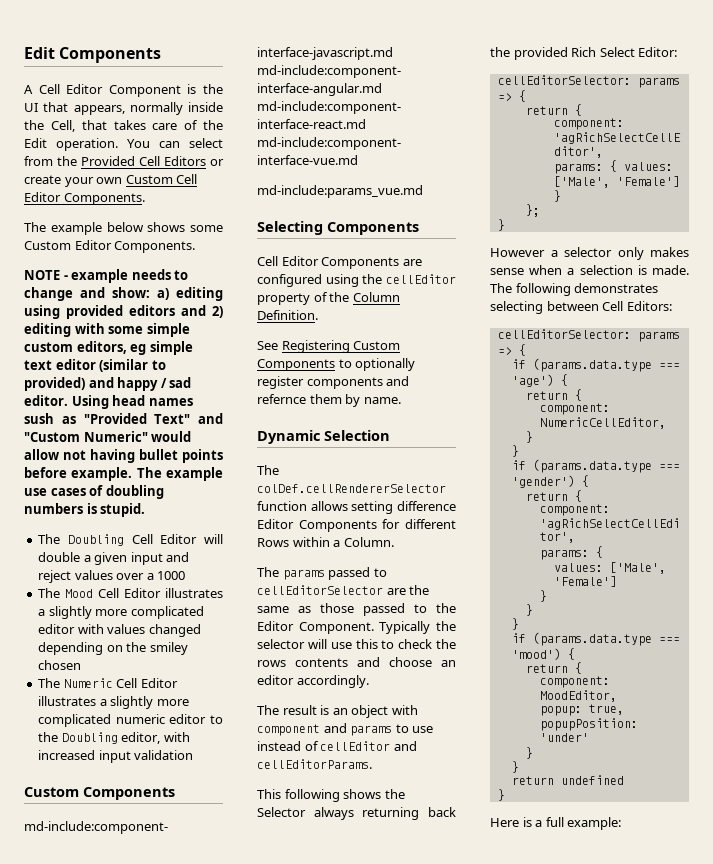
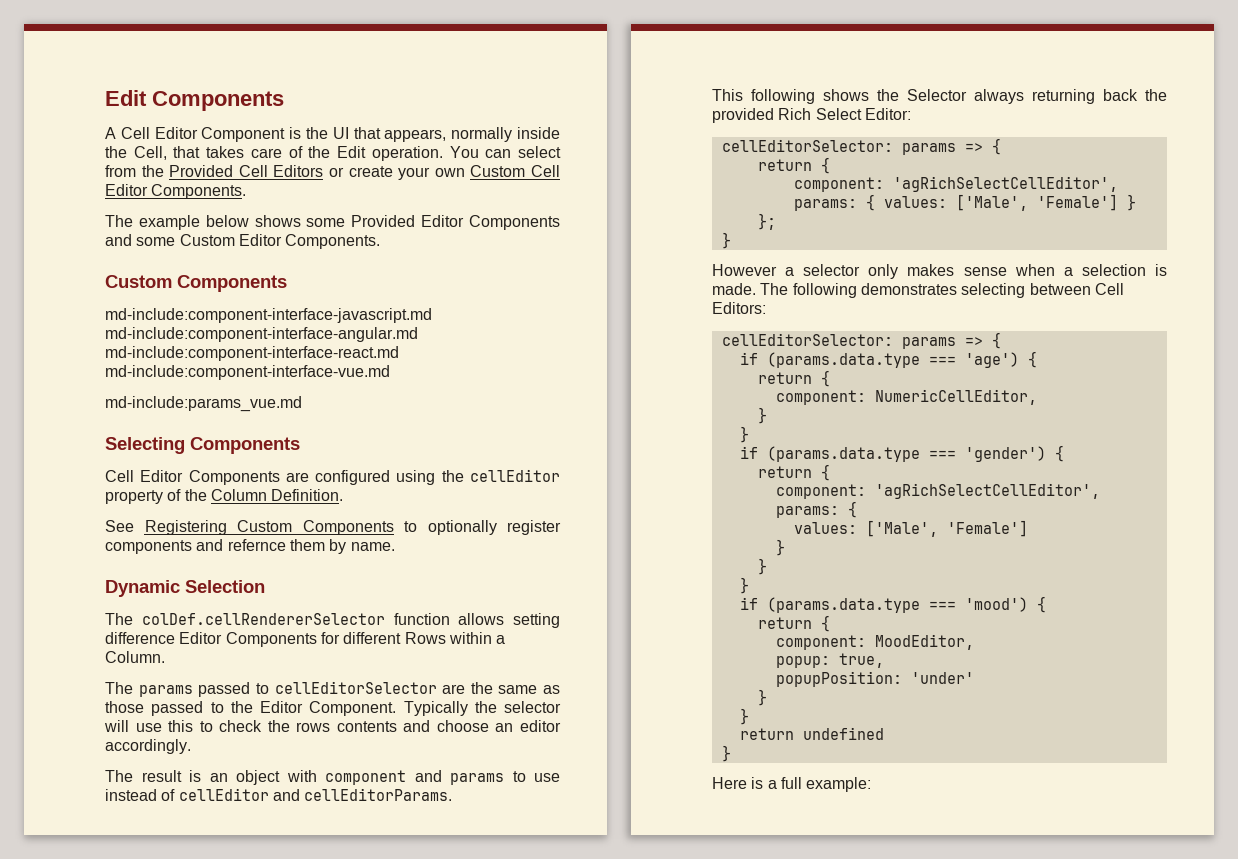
- The example below shows some Custom Editor Components.
- NOTE - example needs to change and show: a) editing using provided editors and 2) editing with some simple custom editors, eg simple text editor (similar to provided) and happy / sad editor. Using head names sush as "Provided Text" and "Custom Numeric" would allow not having bullet points before example. The example use cases of doubling numbers is stupid.
- The Doubling Cell Editor will double a given input and reject values over a 1000
- The Mood Cell Editor illustrates a slightly more complicated editor with values changed depending on the smiley chosen
- The Numeric Cell Editor illustrates a slightly more complicated numeric editor to the Doubling editor, with increased input validation
+ The example below shows some Provided Editor Components and some Custom Editor Components.

